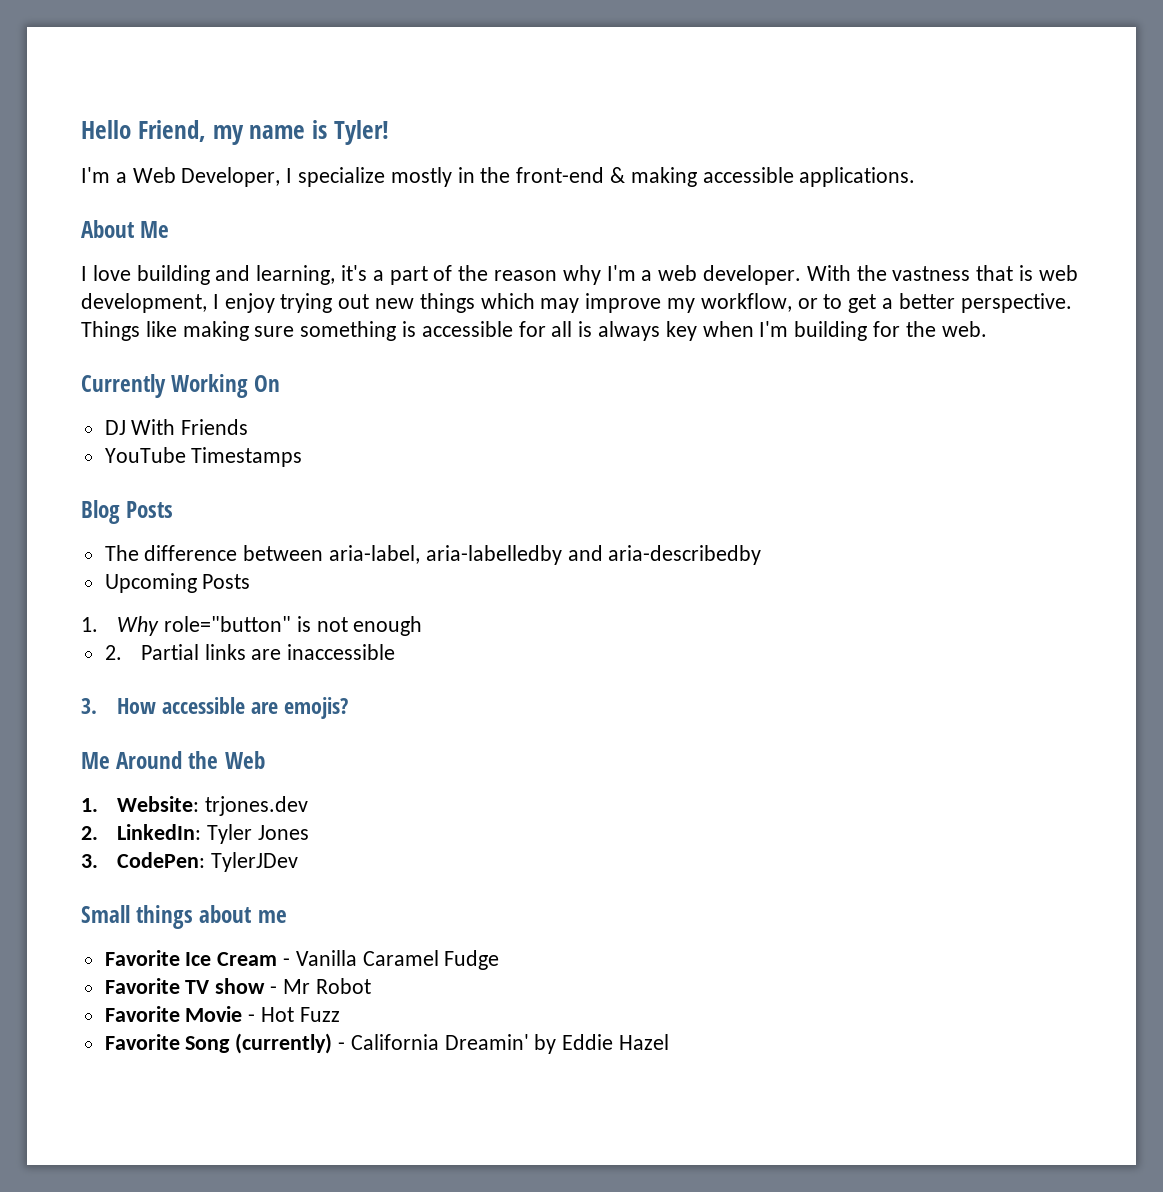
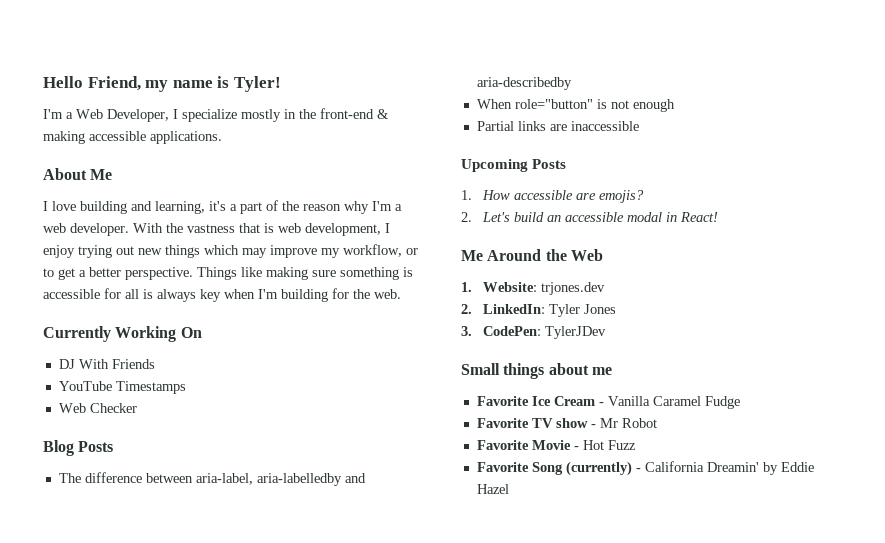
+ Web Checker
- Upcoming Posts
- 1. Why role="button" is not enough
+ When role="button" is not enough
- 2. Partial links are inaccessible
+ Partial links are inaccessible
- 3. How accessible are emojis?
+ Upcoming Posts
+ 1. How accessible are emojis?
+ 2. Let's build an accessible modal in React!

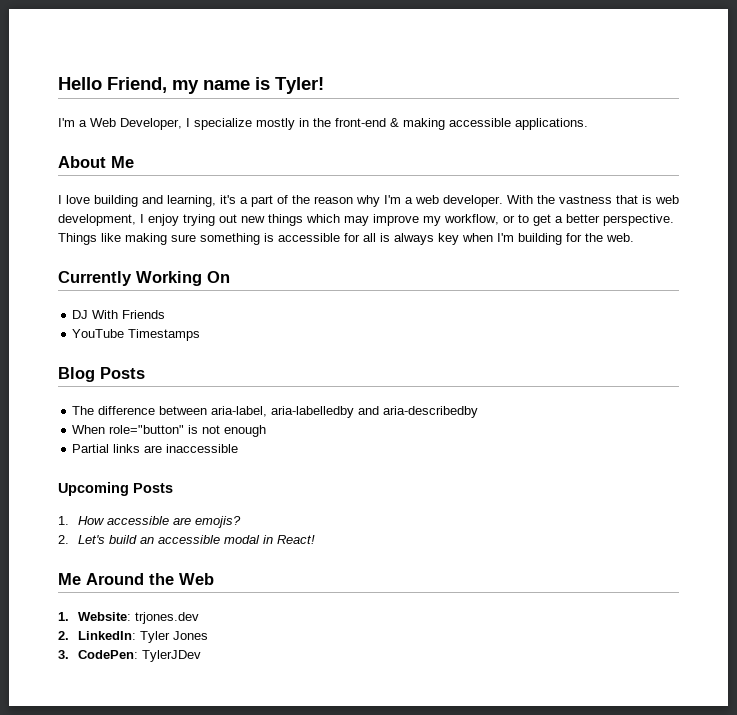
- Web Checker
- Small things about me
- Favorite Ice Cream - Vanilla Caramel Fudge
- Favorite TV show - Mr Robot
- Favorite Movie - Hot Fuzz
- Favorite Song (currently) - California Dreamin' by Eddie Hazel

